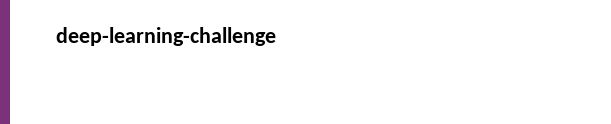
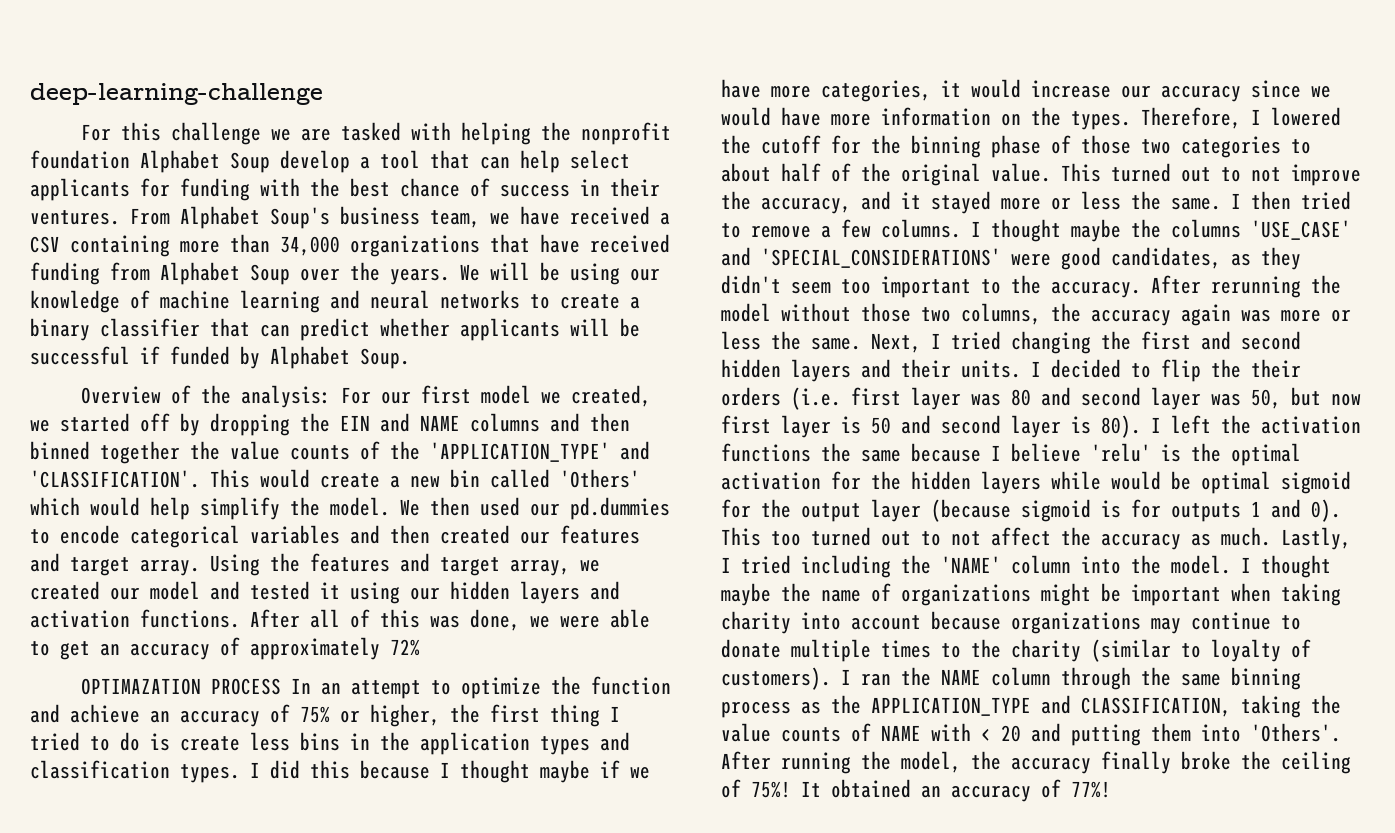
+ For this challenge we are tasked with helping the nonprofit foundation Alphabet Soup develop a tool that can help select applicants for funding with the best chance of success in their ventures. From Alphabet Soup's business team, we have received a CSV containing more than 34,000 organizations that have received funding from Alphabet Soup over the years. We will be using our knowledge of machine learning and neural networks to create a binary classifier that can predict whether applicants will be successful if funded by Alphabet Soup.
+ Overview of the analysis: For our first model we created, we started off by dropping the EIN and NAME columns and then binned together the value counts of the 'APPLICATION_TYPE' and 'CLASSIFICATION'. This would create a new bin called 'Others' which would help simplify the model. We then used our pd.dummies to encode categorical variables and then created our features and target array. Using the features and target array, we created our model and tested it using our hidden layers and activation functions. After all of this was done, we were able to get an accuracy of approximately 72%
+ OPTIMAZATION PROCESS In an attempt to optimize the function and achieve an accuracy of 75% or higher, the first thing I tried to do is create less bins in the application types and classification types. I did this because I thought maybe if we have more categories, it would increase our accuracy since we would have more information on the types. Therefore, I lowered the cutoff for the binning phase of those two categories to about half of the original value. This turned out to not improve the accuracy, and it stayed more or less the same. I then tried to remove a few columns. I thought maybe the columns 'USE_CASE' and 'SPECIAL_CONSIDERATIONS' were good candidates, as they didn't seem too important to the accuracy. After rerunning the model without those two columns, the accuracy again was more or less the same. Next, I tried changing the first and second hidden layers and their units. I decided to flip the their orders (i.e. first layer was 80 and second layer was 50, but now first layer is 50 and second layer is 80). I left the activation functions the same because I believe 'relu' is the optimal activation for the hidden layers while would be optimal sigmoid for the output layer (because sigmoid is for outputs 1 and 0). This too turned out to not affect the accuracy as much. Lastly, I tried including the 'NAME' column into the model. I thought maybe the name of organizations might be important when taking charity into account because organizations may continue to donate multiple times to the charity (similar to loyalty of customers). I ran the NAME column through the same binning process as the APPLICATION_TYPE and CLASSIFICATION, taking the value counts of NAME with < 20 and putting them into 'Others'. After running the model, the accuracy finally broke the ceiling of 75%! It obtained an accuracy of 77%!

